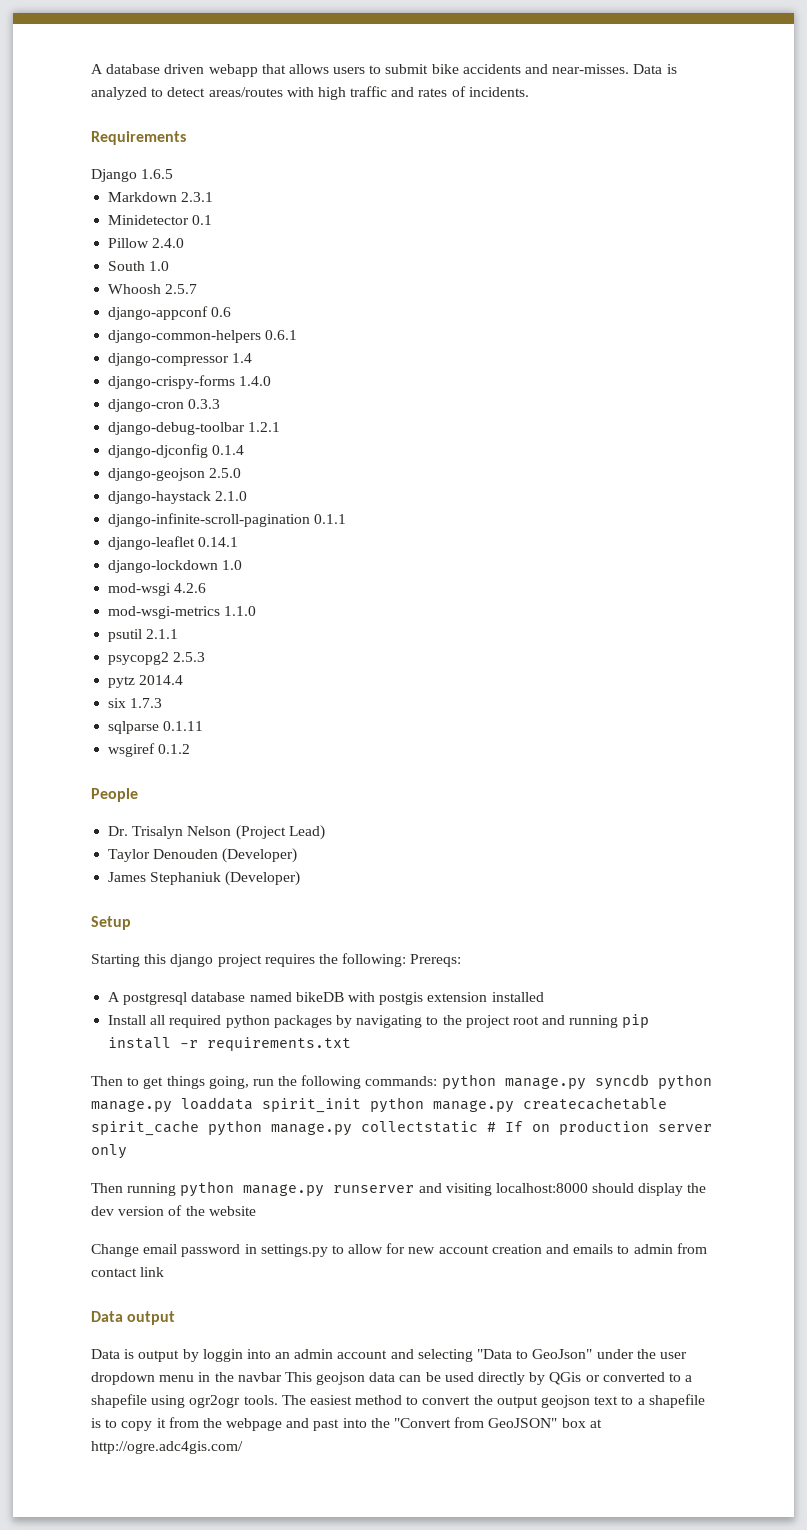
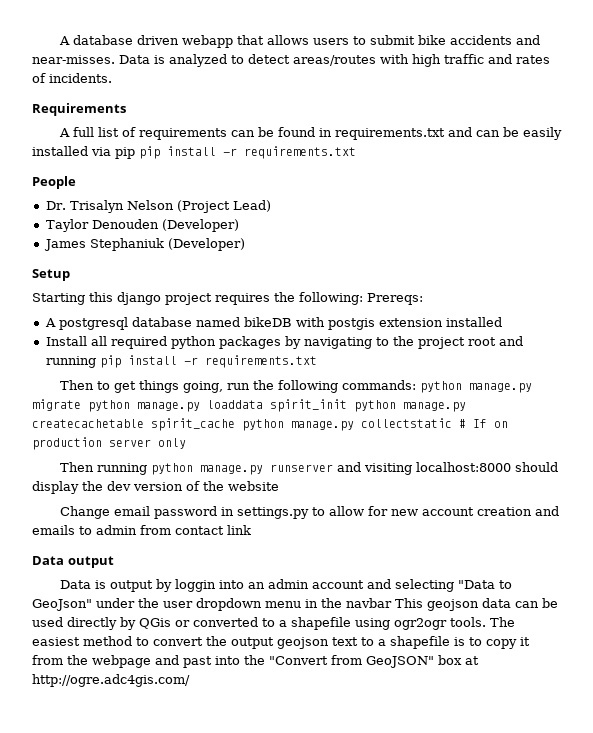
- Django 1.6.5
- Markdown 2.3.1
- Minidetector 0.1
- Pillow 2.4.0
- South 1.0
- Whoosh 2.5.7
- django-appconf 0.6
- django-common-helpers 0.6.1
- django-compressor 1.4
- django-crispy-forms 1.4.0
- django-cron 0.3.3
- django-debug-toolbar 1.2.1
- django-djconfig 0.1.4
- django-geojson 2.5.0
- django-haystack 2.1.0
- django-infinite-scroll-pagination 0.1.1
- django-leaflet 0.14.1
- django-lockdown 1.0
- mod-wsgi 4.2.6
- mod-wsgi-metrics 1.1.0
- psutil 2.1.1
- psycopg2 2.5.3
- pytz 2014.4
- six 1.7.3
- sqlparse 0.1.11
- wsgiref 0.1.2
+ A full list of requirements can be found in requirements.txt and can be easily installed via pip pip install -r requirements.txt
- Then to get things going, run the following commands: python manage.py syncdb python manage.py loaddata spirit_init python manage.py createcachetable spirit_cache python manage.py collectstatic # If on production server only
+ Then to get things going, run the following commands: python manage.py migrate python manage.py loaddata spirit_init python manage.py createcachetable spirit_cache python manage.py collectstatic # If on production server only

